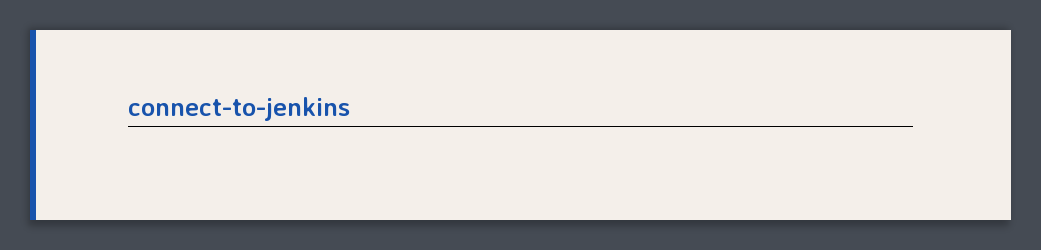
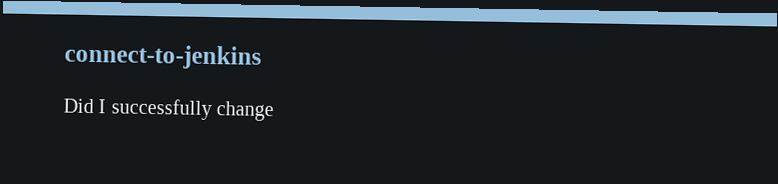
+ Did I successfully change

